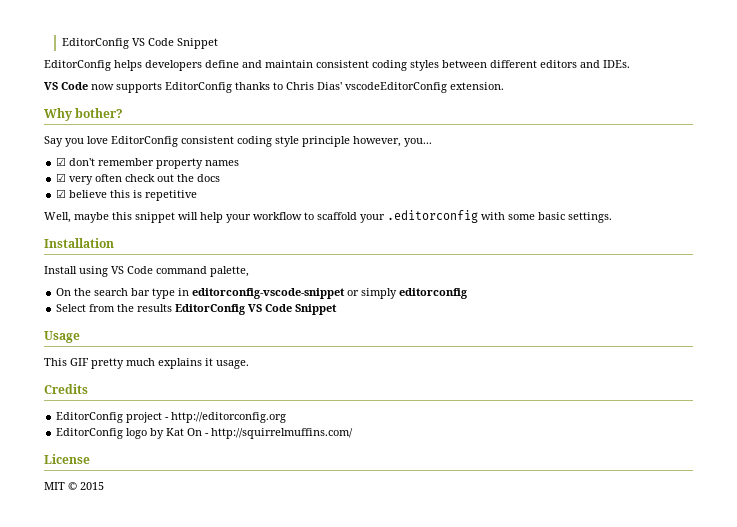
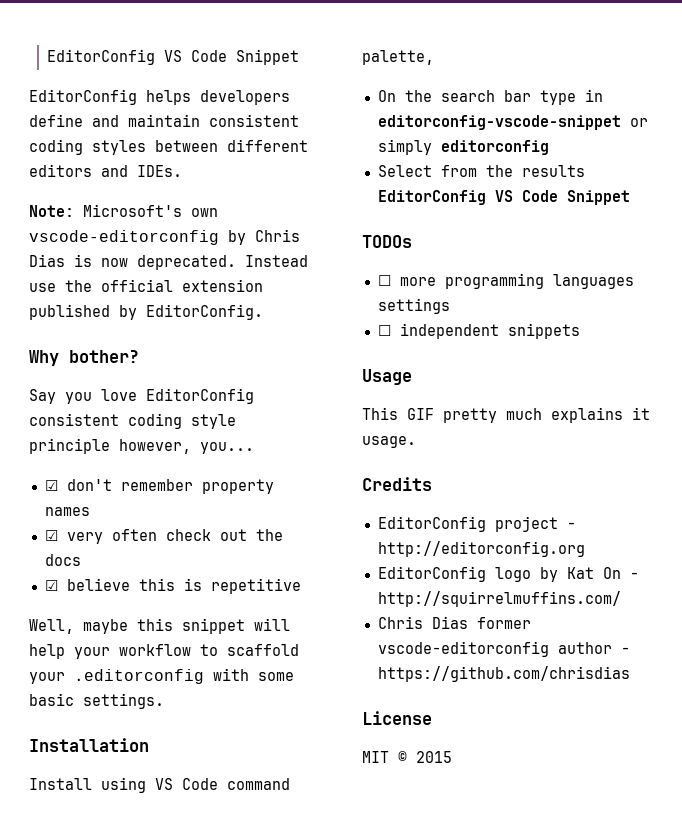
- VS Code now supports EditorConfig thanks to Chris Dias' vscodeEditorConfig extension.
+ Note: Microsoft's own vscode-editorconfig by Chris Dias is now deprecated. Instead use the official extension published by EditorConfig.
+ TODOs
+ ☐ more programming languages settings
+ ☐ independent snippets
+ Chris Dias former vscode-editorconfig author - https://github.com/chrisdias

